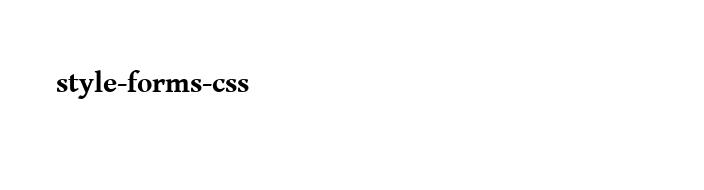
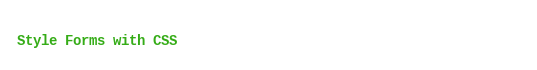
- style-forms-css
+ Style Forms with CSS

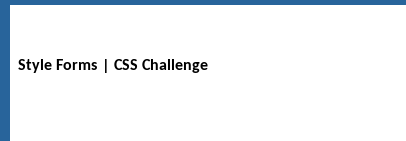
- Style Forms with CSS
+ Style Forms | CSS Challenge

